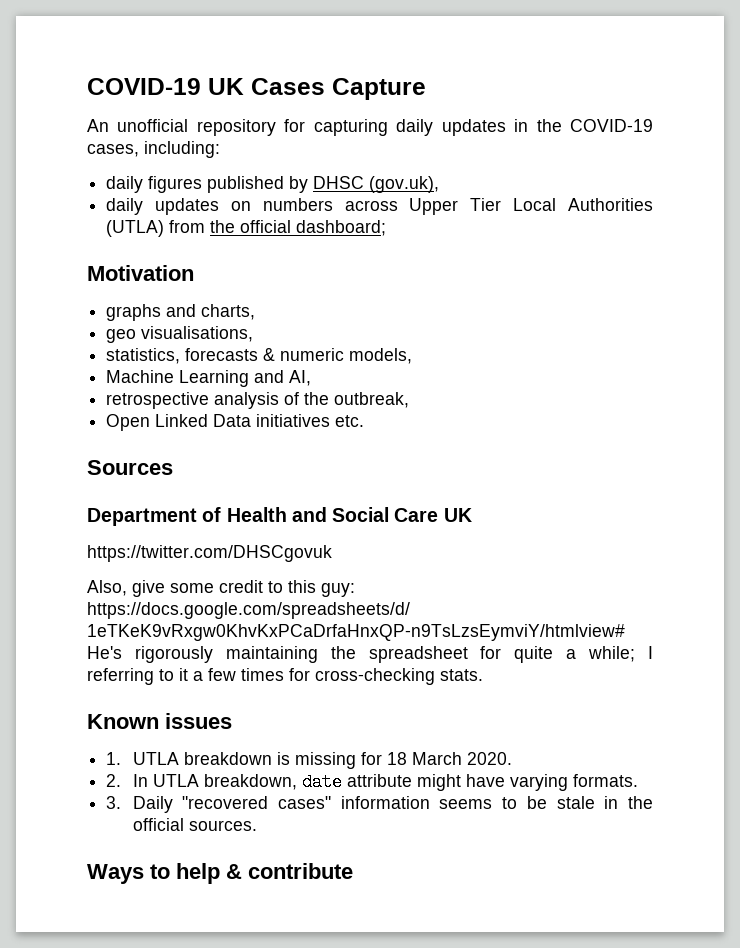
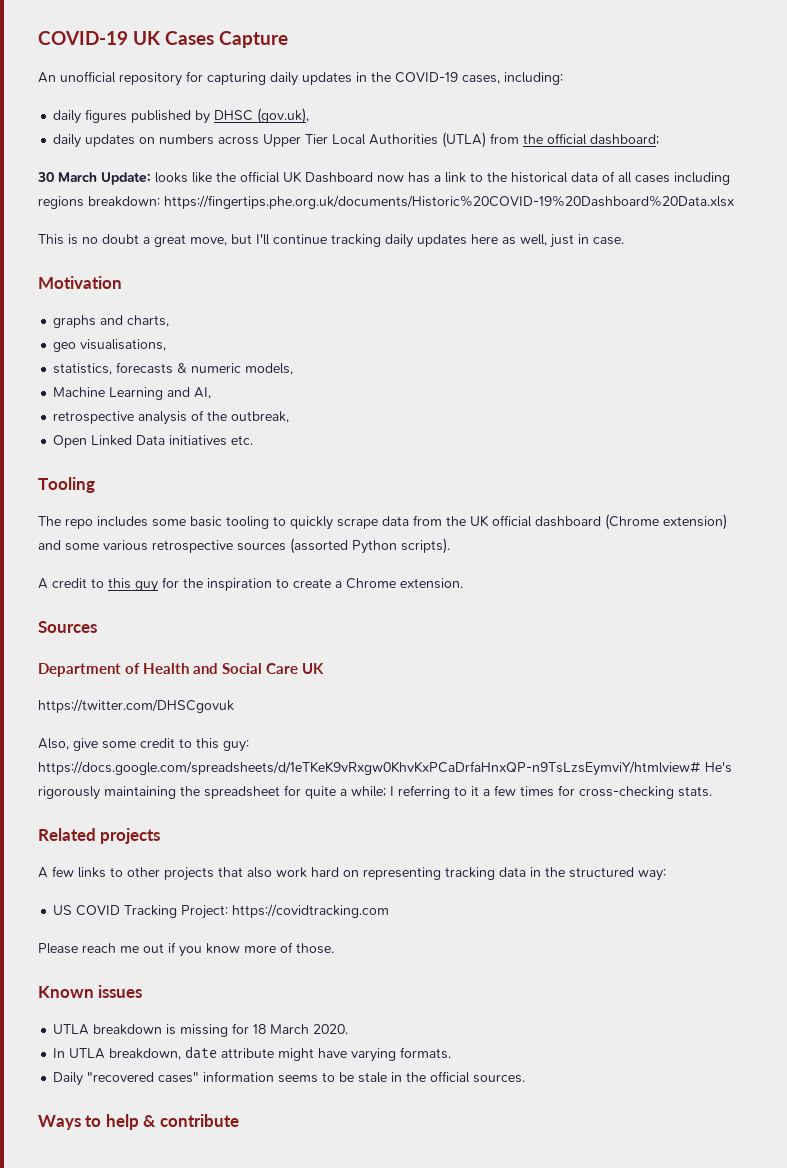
+ 30 March Update: looks like the official UK Dashboard now has a link to the historical data of all cases including regions breakdown: https://fingertips.phe.org.uk/documents/Historic%20COVID-19%20Dashboard%20Data.xlsx
+ This is no doubt a great move, but I'll continue tracking daily updates here as well, just in case.
+ Tooling
+ The repo includes some basic tooling to quickly scrape data from the UK official dashboard (Chrome extension) and some various retrospective sources (assorted Python scripts).
+ A credit to this guy for the inspiration to create a Chrome extension.
+ Related projects
+ A few links to other projects that also work hard on representing tracking data in the structured way:
+ US COVID Tracking Project: https://covidtracking.com
+ Please reach me out if you know more of those.
- 1. UTLA breakdown is missing for 18 March 2020.
+ UTLA breakdown is missing for 18 March 2020.
- 2. In UTLA breakdown, date attribute might have varying formats.
+ In UTLA breakdown, date attribute might have varying formats.
- 3. Daily "recovered cases" information seems to be stale in the official sources.
+ Daily "recovered cases" information seems to be stale in the official sources.

